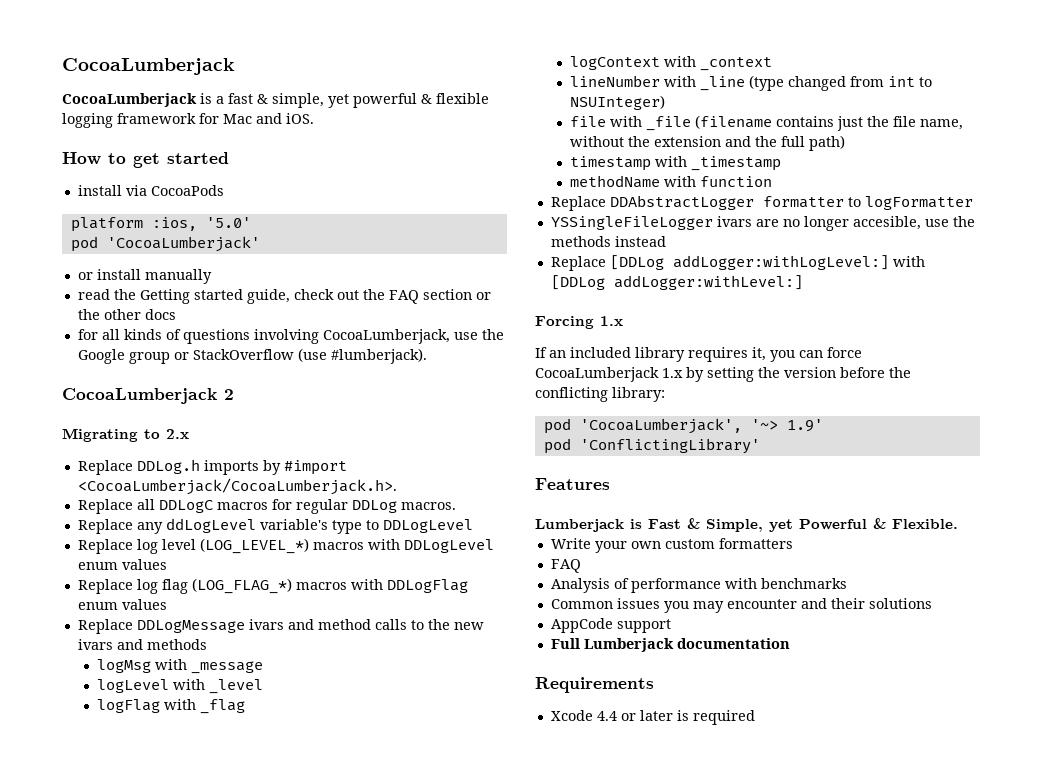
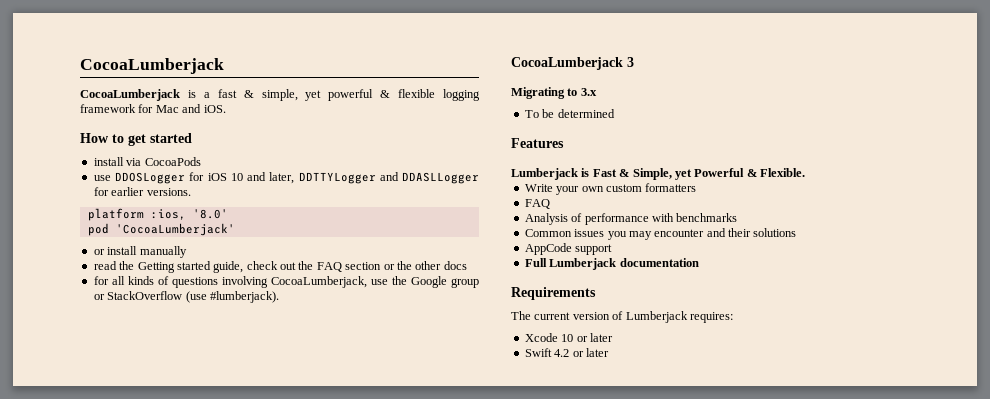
+ use DDOSLogger for iOS 10 and later, DDTTYLogger and DDASLLogger for earlier versions.
- platform :ios, '5.0'
+ platform :ios, '8.0'
- CocoaLumberjack 2
+ CocoaLumberjack 3
- Migrating to 2.x
- Replace DDLog.h imports by #import <CocoaLumberjack/CocoaLumberjack.h>.
- Replace all DDLogC macros for regular DDLog macros.
- Replace any ddLogLevel variable's type to DDLogLevel
- Replace log level (LOG_LEVEL_*) macros with DDLogLevel enum values
- Replace log flag (LOG_FLAG_*) macros with DDLogFlag enum values
- Replace DDLogMessage ivars and method calls to the new ivars and methods
- logMsg with _message
- logLevel with _level
- logFlag with _flag
- logContext with _context
- lineNumber with _line (type changed from int to NSUInteger)
- file with _file (filename contains just the file name, without the extension and the full path)
- timestamp with _timestamp
- methodName with function
- Replace DDAbstractLogger formatter to logFormatter
- YSSingleFileLogger ivars are no longer accesible, use the methods instead
- Replace [DDLog addLogger:withLogLevel:] with [DDLog addLogger:withLevel:]
- Forcing 1.x
- If an included library requires it, you can force CocoaLumberjack 1.x by setting the version before the conflicting library:
- pod 'CocoaLumberjack', '~> 1.9'
- pod 'ConflictingLibrary'
+ Migrating to 3.x
+ To be determined
+ The current version of Lumberjack requires:
- Xcode 4.4 or later is required
+ Xcode 10 or later
+ Swift 4.2 or later

